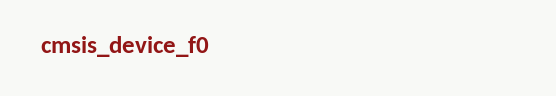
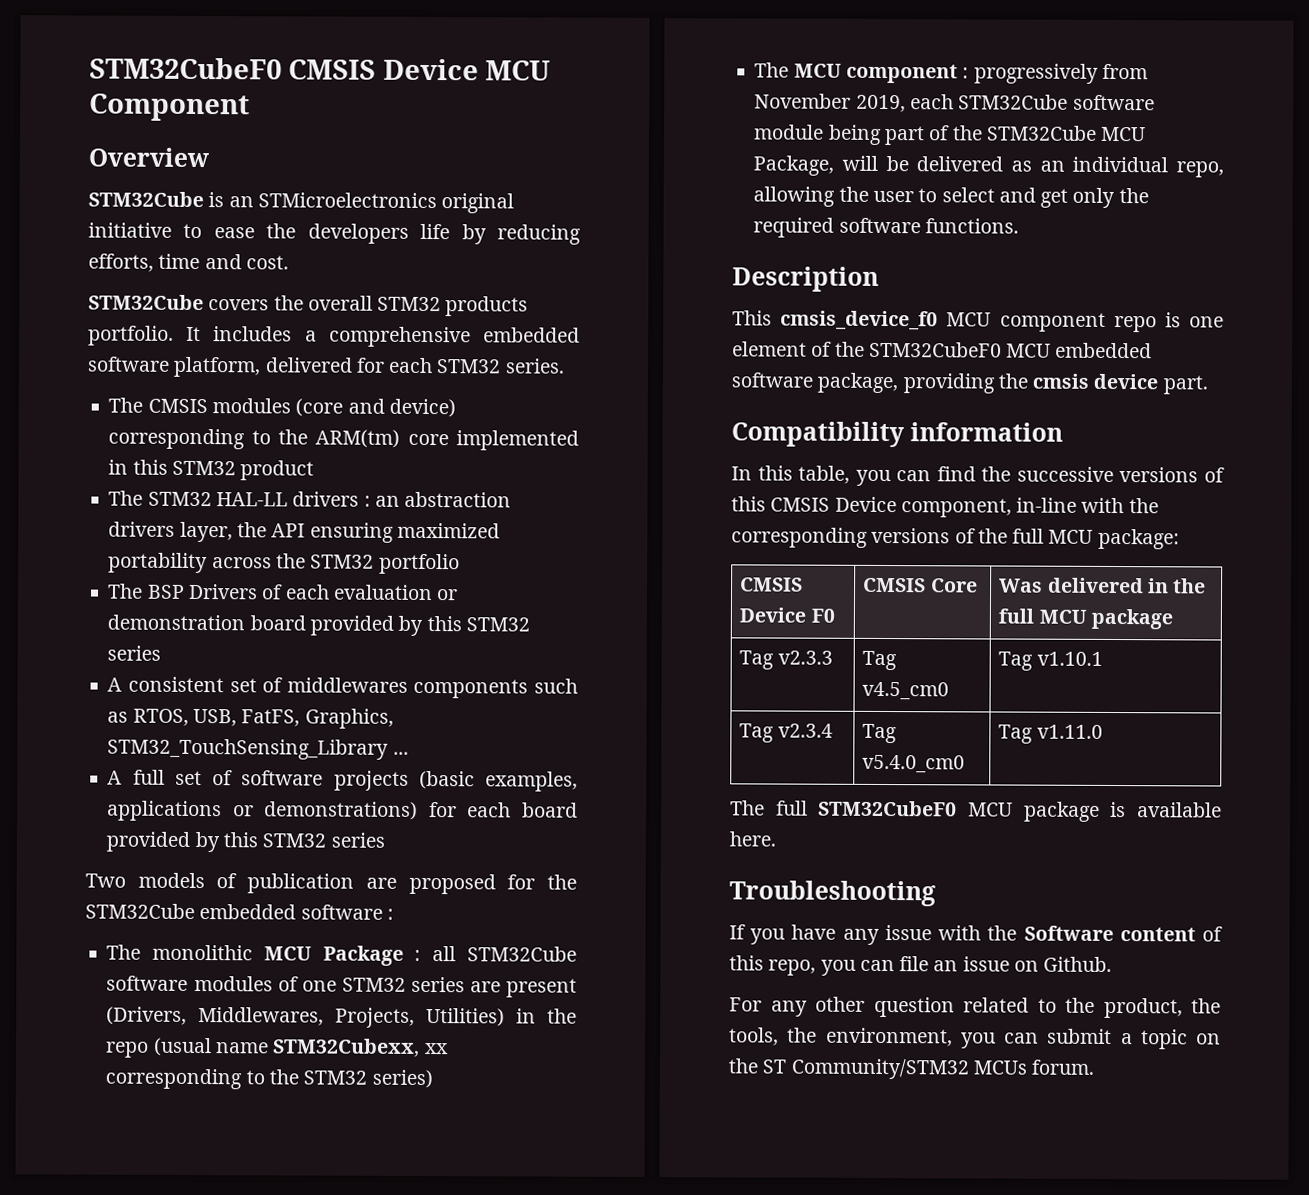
- cmsis_device_f0
+ STM32CubeF0 CMSIS Device MCU Component
+ Overview
+ STM32Cube is an STMicroelectronics original initiative to ease the developers life by reducing efforts, time and cost.
+ STM32Cube covers the overall STM32 products portfolio. It includes a comprehensive embedded software platform, delivered for each STM32 series.
+ The CMSIS modules (core and device) corresponding to the ARM(tm) core implemented in this STM32 product
+ The STM32 HAL-LL drivers : an abstraction drivers layer, the API ensuring maximized portability across the STM32 portfolio
+ The BSP Drivers of each evaluation or demonstration board provided by this STM32 series
+ A consistent set of middlewares components such as RTOS, USB, FatFS, Graphics, STM32_TouchSensing_Library ...
+ A full set of software projects (basic examples, applications or demonstrations) for each board provided by this STM32 series
+ Two models of publication are proposed for the STM32Cube embedded software :
+ The monolithic MCU Package : all STM32Cube software modules of one STM32 series are present (Drivers, Middlewares, Projects, Utilities) in the repo (usual name STM32Cubexx, xx corresponding to the STM32 series)
+ The MCU component : progressively from November 2019, each STM32Cube software module being part of the STM32Cube MCU Package, will be delivered as an individual repo, allowing the user to select and get only the required software functions.
+ Description
+ This cmsis_device_f0 MCU component repo is one element of the STM32CubeF0 MCU embedded software package, providing the cmsis device part.
+ Compatibility information
+ In this table, you can find the successive versions of this CMSIS Device component, in-line with the corresponding versions of the full MCU package:
+ CMSIS Device F0 | CMSIS Core | Was delivered in the full MCU package
+ Tag v2.3.3 | Tag v4.5_cm0 | Tag v1.10.1
+ Tag v2.3.4 | Tag v5.4.0_cm0 | Tag v1.11.0
+ The full STM32CubeF0 MCU package is available here.
+ Troubleshooting
+ If you have any issue with the Software content of this repo, you can file an issue on Github.
+ For any other question related to the product, the tools, the environment, you can submit a topic on the ST Community/STM32 MCUs forum.

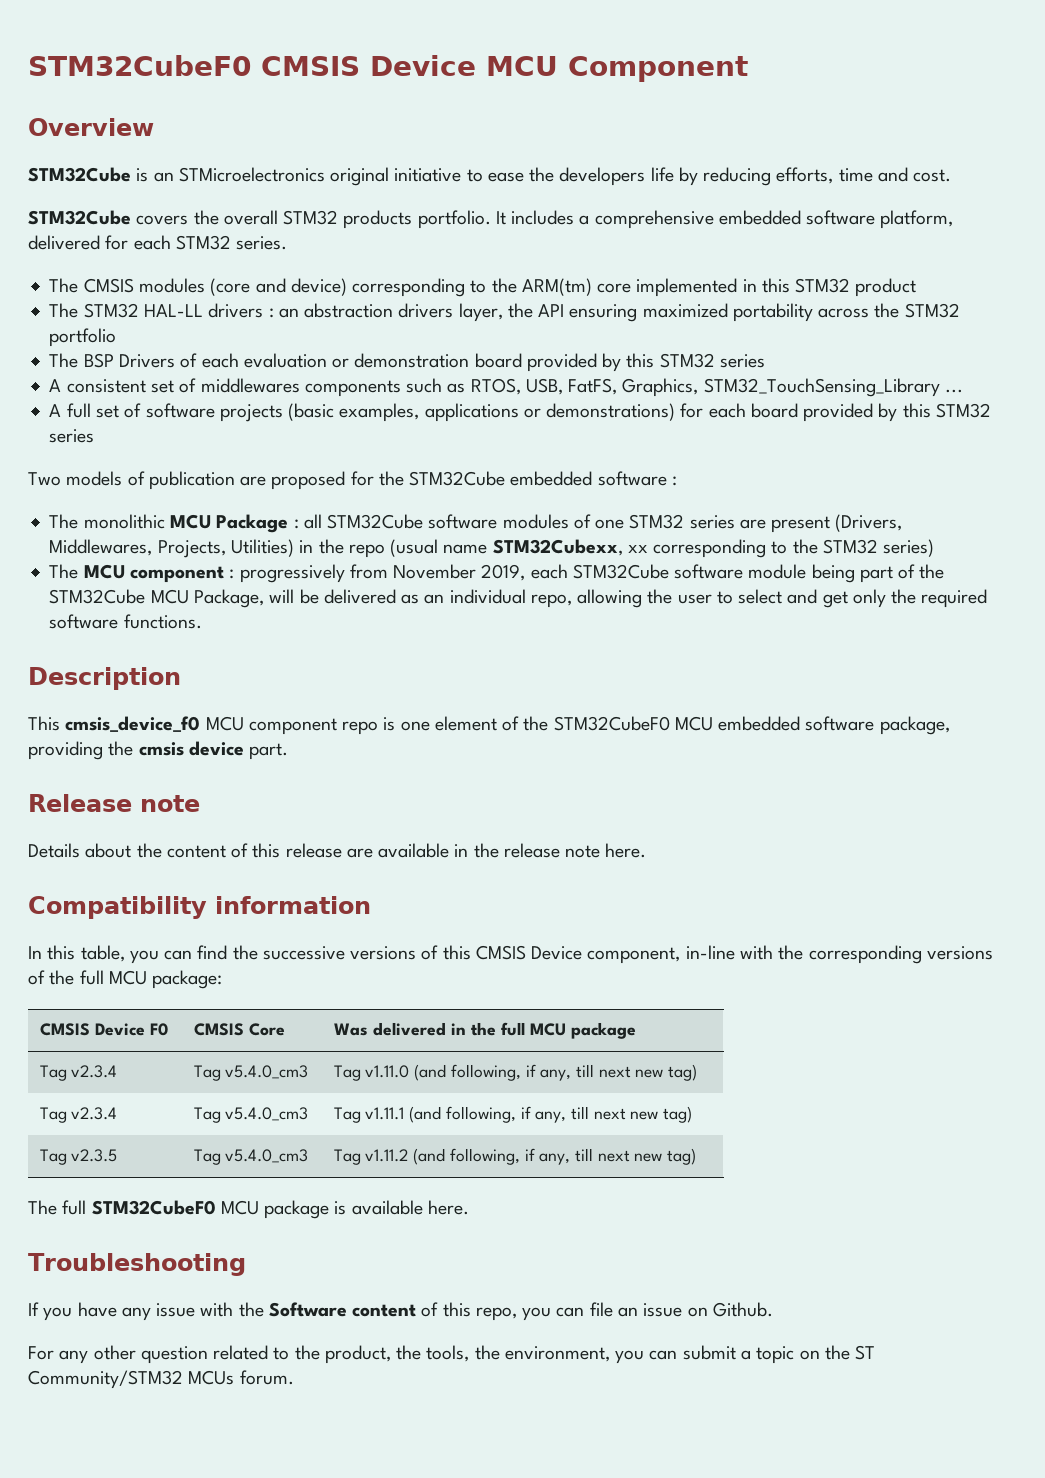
+ Release note
+ Details about the content of this release are available in the release note here.
- Tag v2.3.3 | Tag v4.5_cm0 | Tag v1.10.1
- Tag v2.3.4 | Tag v5.4.0_cm0 | Tag v1.11.0
+ Tag v2.3.4 | Tag v5.4.0_cm3 | Tag v1.11.0 (and following, if any, till next new tag)
+ Tag v2.3.4 | Tag v5.4.0_cm3 | Tag v1.11.1 (and following, if any, till next new tag)
+ Tag v2.3.5 | Tag v5.4.0_cm3 | Tag v1.11.2 (and following, if any, till next new tag)

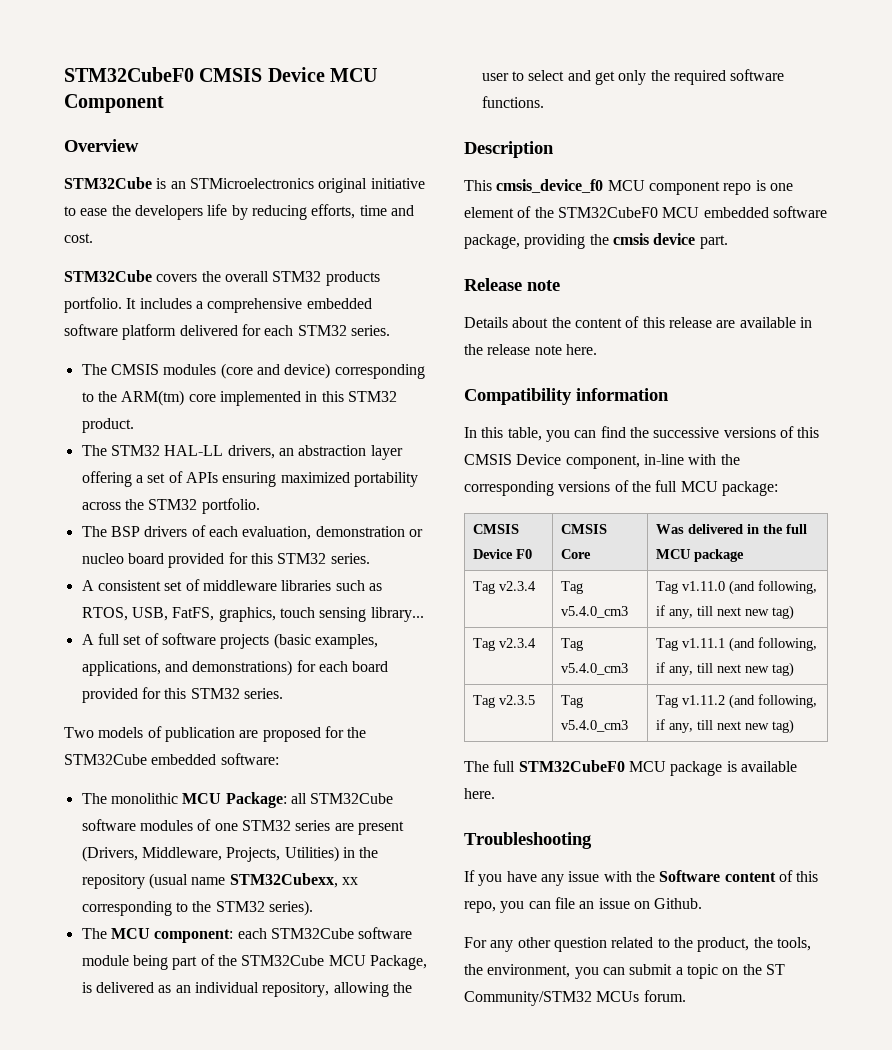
- It includes a comprehensive embedded software platform, delivered for each STM32 series.
+ It includes a comprehensive embedded software platform delivered for each STM32 series.
- The CMSIS modules (core and device) corresponding to the ARM(tm) core implemented in this STM32 product
+ The CMSIS modules (core and device) corresponding to the ARM(tm) core implemented in this STM32 product.
- The STM32 HAL-LL drivers : an abstraction drivers layer, the API ensuring maximized portability across the STM32 portfolio
+ The STM32 HAL-LL drivers, an abstraction layer offering a set of APIs ensuring maximized portability across the STM32 portfolio.
- The BSP Drivers of each evaluation or demonstration board provided by this STM32 series
+ The BSP drivers of each evaluation, demonstration or nucleo board provided for this STM32 series.
- A consistent set of middlewares components such as RTOS, USB, FatFS, Graphics, STM32_TouchSensing_Library ...
+ A consistent set of middleware libraries such as RTOS, USB, FatFS, graphics, touch sensing library...
- A full set of software projects (basic examples, applications or demonstrations) for each board provided by this STM32 series
+ A full set of software projects (basic examples, applications, and demonstrations) for each board provided for this STM32 series.
- Two models of publication are proposed for the STM32Cube embedded software :
+ Two models of publication are proposed for the STM32Cube embedded software:
- The monolithic MCU Package : all STM32Cube software modules of one STM32 series are present (Drivers, Middlewares, Projects, Utilities) in the repo (usual name STM32Cubexx, xx corresponding to the STM32 series)
+ The monolithic MCU Package: all STM32Cube software modules of one STM32 series are present (Drivers, Middleware, Projects, Utilities) in the repository (usual name STM32Cubexx, xx corresponding to the STM32 series).
- The MCU component : progressively from November 2019, each STM32Cube software module being part of the STM32Cube MCU Package, will be delivered as an individual repo, allowing the user to select and get only the required software functions.
+ The MCU component: each STM32Cube software module being part of the STM32Cube MCU Package, is delivered as an individual repository, allowing the user to select and get only the required software functions.

